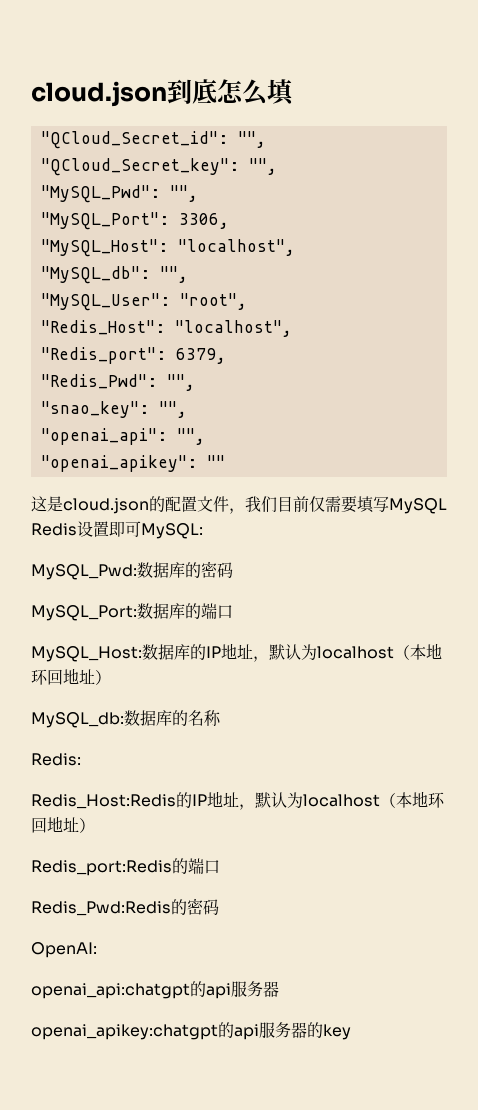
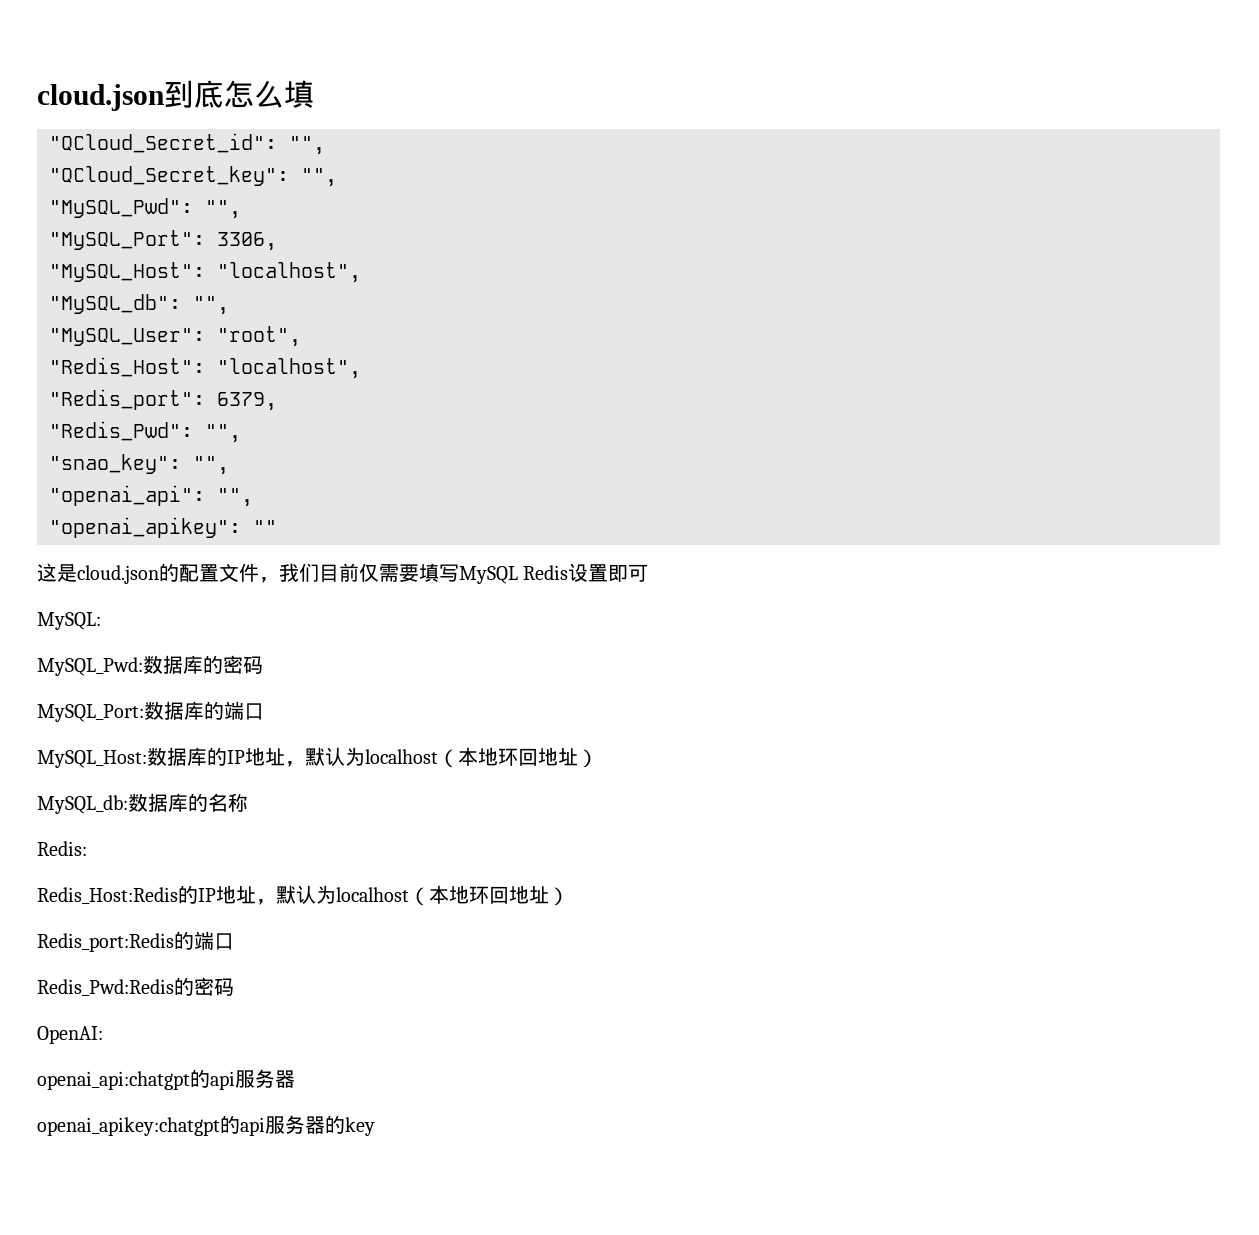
- 这是cloud.json的配置文件，我们目前仅需要填写MySQL Redis设置即可MySQL:
+ 这是cloud.json的配置文件，我们目前仅需要填写MySQL Redis设置即可
+ MySQL:

